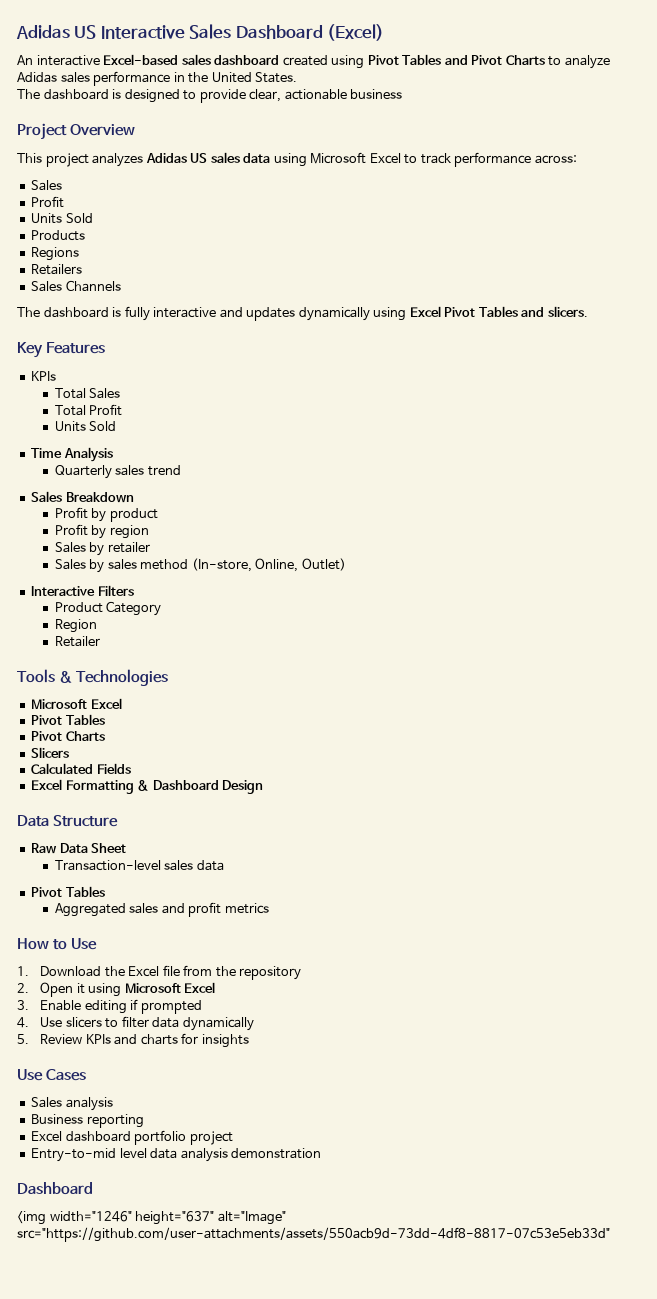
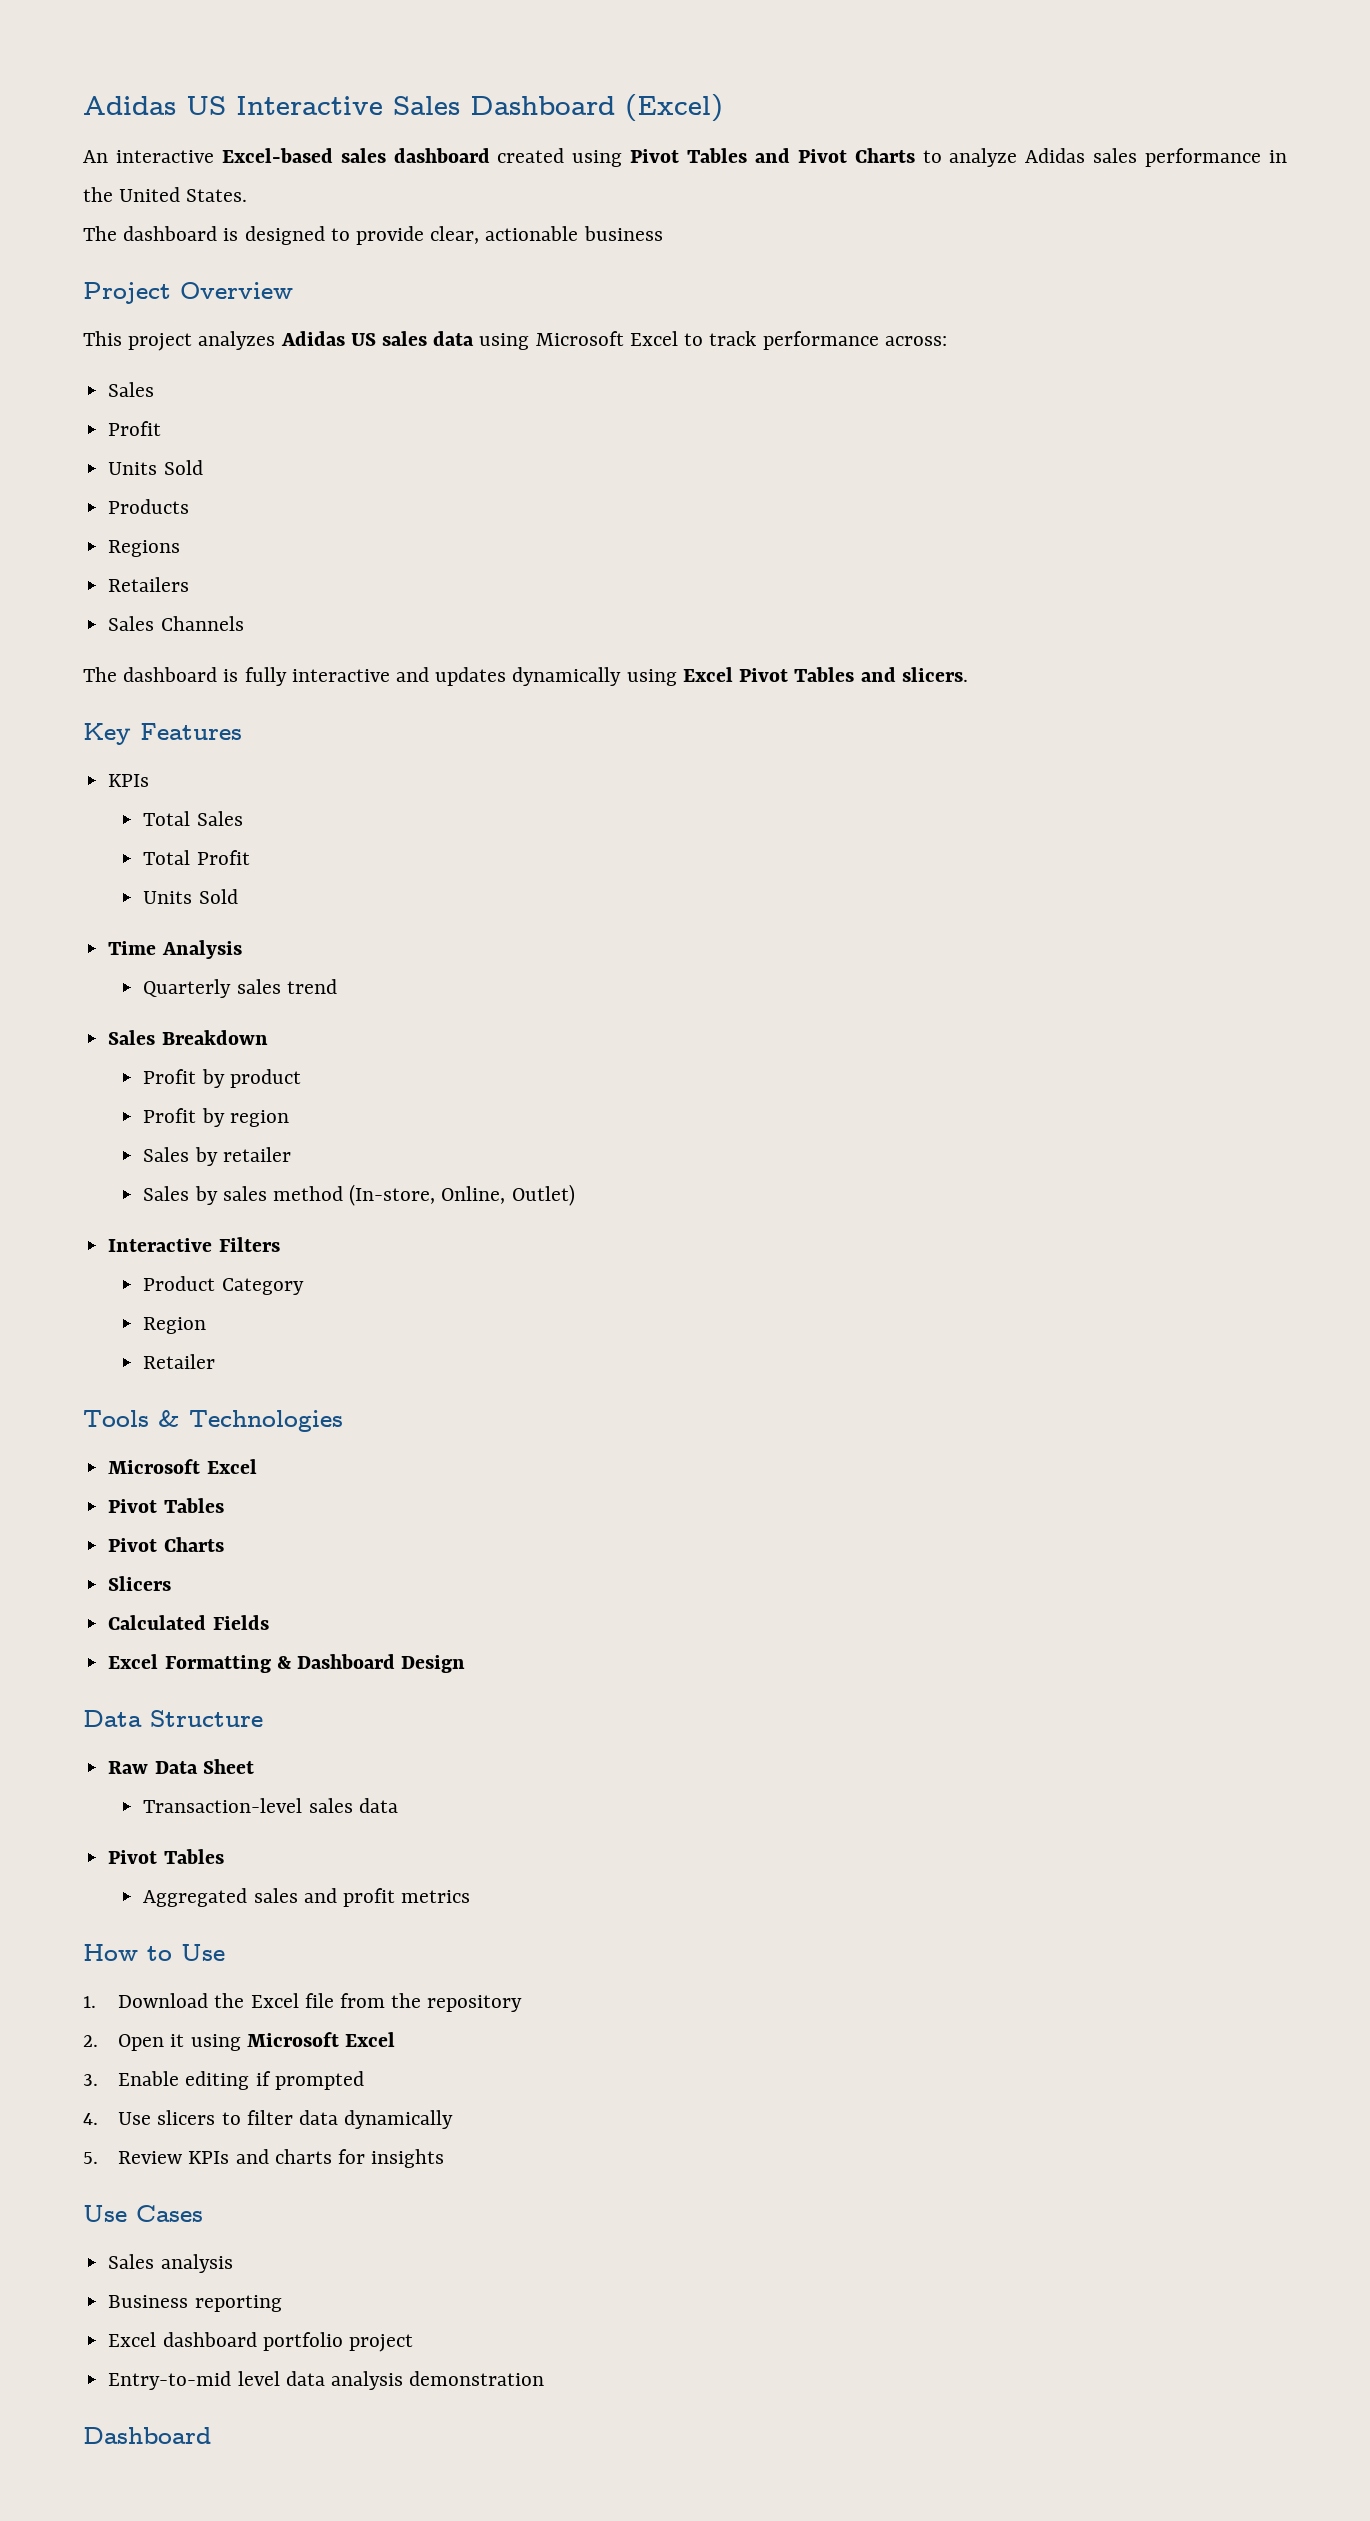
- <img width="1246" height="637" alt="Image" src="https://github.com/user-attachments/assets/550acb9d-73dd-4df8-8817-07c53e5eb33d"

